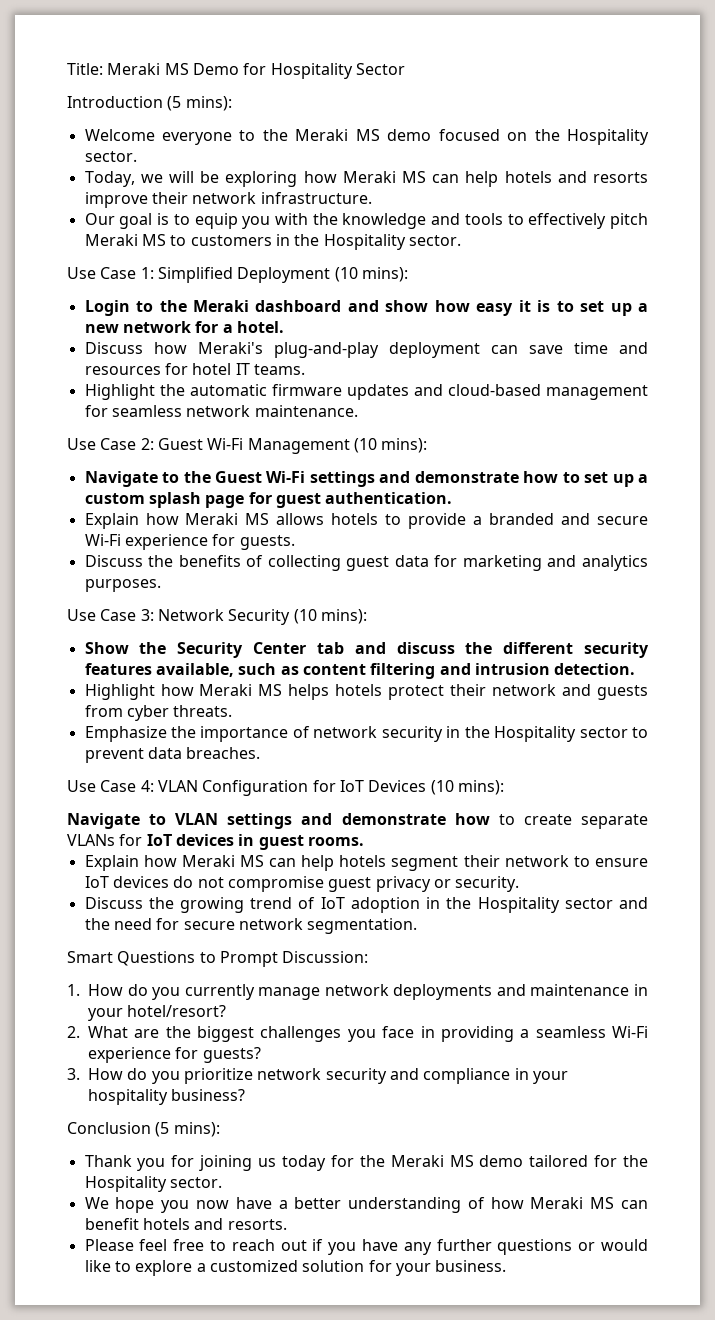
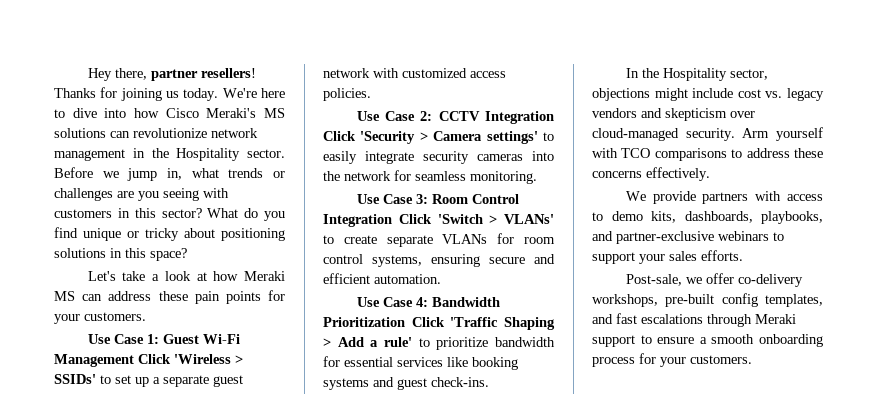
- Title: Meraki MS Demo for Hospitality Sector
- Introduction (5 mins):
- Welcome everyone to the Meraki MS demo focused on the Hospitality sector.
- Today, we will be exploring how Meraki MS can help hotels and resorts improve their network infrastructure.
- Our goal is to equip you with the knowledge and tools to effectively pitch Meraki MS to customers in the Hospitality sector.
- Use Case 1: Simplified Deployment (10 mins):
- Login to the Meraki dashboard and show how easy it is to set up a new network for a hotel.
- Discuss how Meraki's plug-and-play deployment can save time and resources for hotel IT teams.
- Highlight the automatic firmware updates and cloud-based management for seamless network maintenance.
- Use Case 2: Guest Wi-Fi Management (10 mins):
- Navigate to the Guest Wi-Fi settings and demonstrate how to set up a custom splash page for guest authentication.
- Explain how Meraki MS allows hotels to provide a branded and secure Wi-Fi experience for guests.
- Discuss the benefits of collecting guest data for marketing and analytics purposes.
- Use Case 3: Network Security (10 mins):
- Show the Security Center tab and discuss the different security features available, such as content filtering and intrusion detection.
- Highlight how Meraki MS helps hotels protect their network and guests from cyber threats.
- Emphasize the importance of network security in the Hospitality sector to prevent data breaches.
- Use Case 4: VLAN Configuration for IoT Devices (10 mins):
- Navigate to VLAN settings and demonstrate how to create separate VLANs for IoT devices in guest rooms.
- Explain how Meraki MS can help hotels segment their network to ensure IoT devices do not compromise guest privacy or security.
- Discuss the growing trend of IoT adoption in the Hospitality sector and the need for secure network segmentation.
- Smart Questions to Prompt Discussion:
- 1. How do you currently manage network deployments and maintenance in your hotel/resort?
- 2. What are the biggest challenges you face in providing a seamless Wi-Fi experience for guests?
- 3. How do you prioritize network security and compliance in your hospitality business?
- Conclusion (5 mins):
- Thank you for joining us today for the Meraki MS demo tailored for the Hospitality sector.
- We hope you now have a better understanding of how Meraki MS can benefit hotels and resorts.
- Please feel free to reach out if you have any further questions or would like to explore a customized solution for your business.
+ Hey there, partner resellers! Thanks for joining us today. We're here to dive into how Cisco Meraki's MS solutions can revolutionize network management in the Hospitality sector. Before we jump in, what trends or challenges are you seeing with customers in this sector? What do you find unique or tricky about positioning solutions in this space?
+ Let's take a look at how Meraki MS can address these pain points for your customers.
+ Use Case 1: Guest Wi-Fi Management Click 'Wireless > SSIDs' to set up a separate guest network with customized access policies.
+ Use Case 2: CCTV Integration Click 'Security > Camera settings' to easily integrate security cameras into the network for seamless monitoring.
+ Use Case 3: Room Control Integration Click 'Switch > VLANs' to create separate VLANs for room control systems, ensuring secure and efficient automation.
+ Use Case 4: Bandwidth Prioritization Click 'Traffic Shaping > Add a rule' to prioritize bandwidth for essential services like booking systems and guest check-ins.
+ In the Hospitality sector, objections might include cost vs. legacy vendors and skepticism over cloud-managed security. Arm yourself with TCO comparisons to address these concerns effectively.
+ We provide partners with access to demo kits, dashboards, playbooks, and partner-exclusive webinars to support your sales efforts.
+ Post-sale, we offer co-delivery workshops, pre-built config templates, and fast escalations through Meraki support to ensure a smooth onboarding process for your customers.

